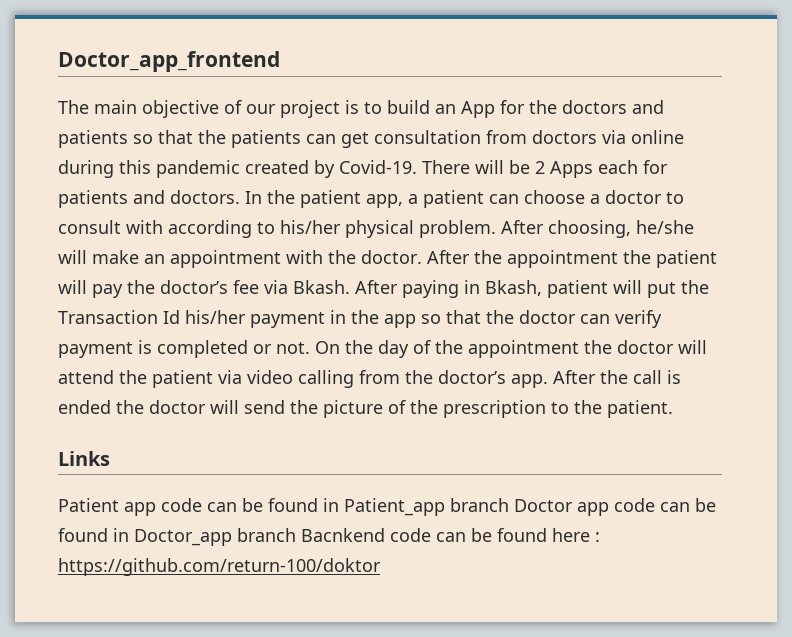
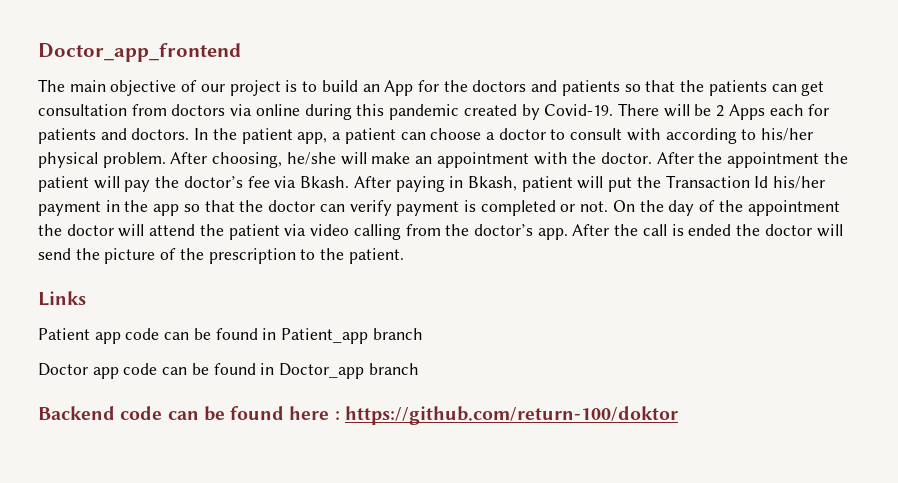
- Patient app code can be found in Patient_app branch Doctor app code can be found in Doctor_app branch Bacnkend code can be found here : https://github.com/return-100/doktor
+ Patient app code can be found in Patient_app branch
+ Doctor app code can be found in Doctor_app branch
+ Backend code can be found here : https://github.com/return-100/doktor

